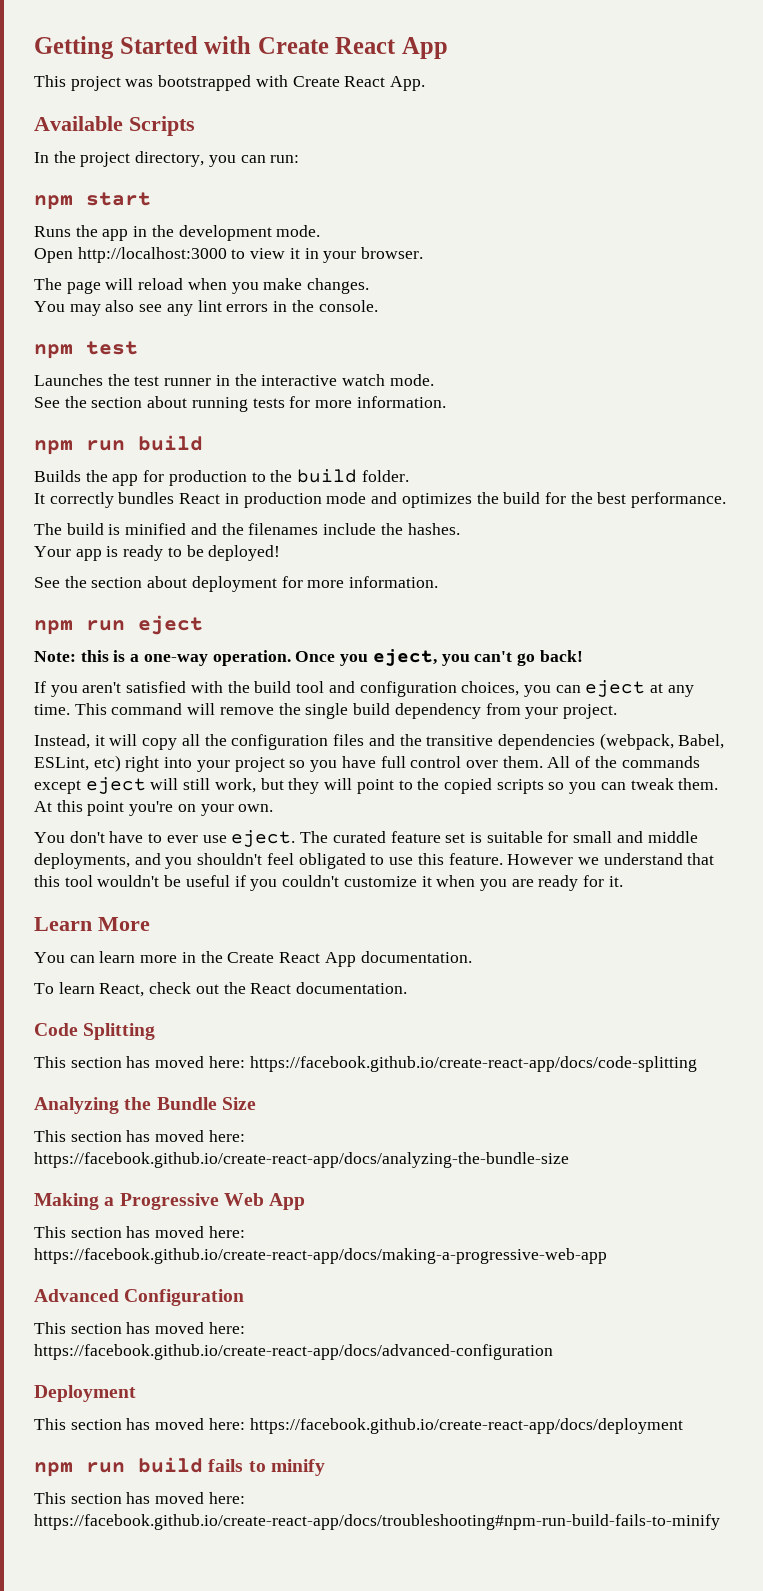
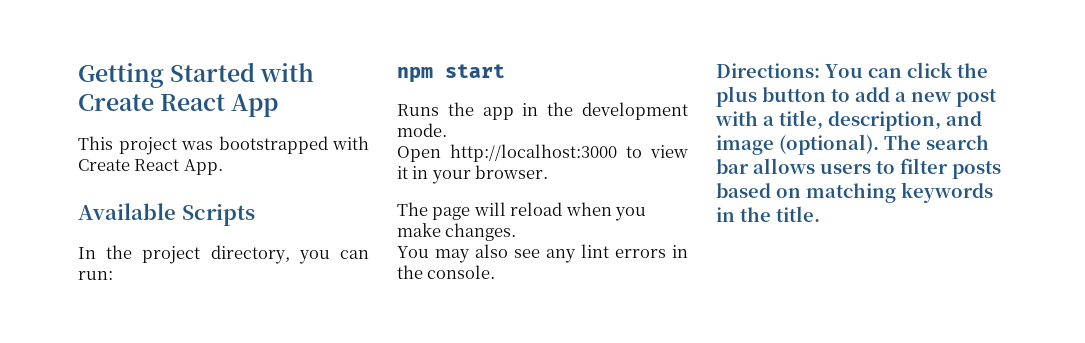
- npm test
- Launches the test runner in the interactive watch mode.
- See the section about running tests for more information.
- npm run build
- Builds the app for production to the build folder.
- It correctly bundles React in production mode and optimizes the build for the best performance.
- The build is minified and the filenames include the hashes.
- Your app is ready to be deployed!
- See the section about deployment for more information.
- npm run eject
- Note: this is a one-way operation. Once you eject, you can't go back!
- If you aren't satisfied with the build tool and configuration choices, you can eject at any time. This command will remove the single build dependency from your project.
- Instead, it will copy all the configuration files and the transitive dependencies (webpack, Babel, ESLint, etc) right into your project so you have full control over them. All of the commands except eject will still work, but they will point to the copied scripts so you can tweak them. At this point you're on your own.
- You don't have to ever use eject. The curated feature set is suitable for small and middle deployments, and you shouldn't feel obligated to use this feature. However we understand that this tool wouldn't be useful if you couldn't customize it when you are ready for it.
- Learn More
- You can learn more in the Create React App documentation.
- To learn React, check out the React documentation.
- Code Splitting
- This section has moved here: https://facebook.github.io/create-react-app/docs/code-splitting
- Analyzing the Bundle Size
- This section has moved here: https://facebook.github.io/create-react-app/docs/analyzing-the-bundle-size
- Making a Progressive Web App
- This section has moved here: https://facebook.github.io/create-react-app/docs/making-a-progressive-web-app
- Advanced Configuration
- This section has moved here: https://facebook.github.io/create-react-app/docs/advanced-configuration
- Deployment
- This section has moved here: https://facebook.github.io/create-react-app/docs/deployment
- npm run build fails to minify
- This section has moved here: https://facebook.github.io/create-react-app/docs/troubleshooting#npm-run-build-fails-to-minify
+ Directions: You can click the plus button to add a new post with a title, description, and image (optional). The search bar allows users to filter posts based on matching keywords in the title.

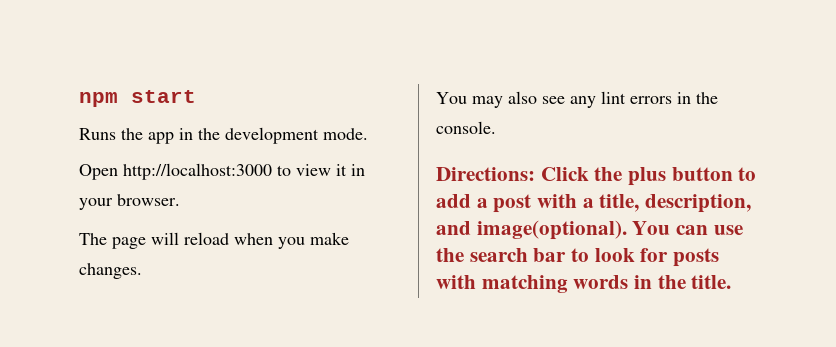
- Getting Started with Create React App
- This project was bootstrapped with Create React App.
- Available Scripts
- In the project directory, you can run:
- Directions: You can click the plus button to add a new post with a title, description, and image (optional). The search bar allows users to filter posts based on matching keywords in the title.
+ Directions: Click the plus button to add a post with a title, description, and image(optional). You can use the search bar to look for posts with matching words in the title.

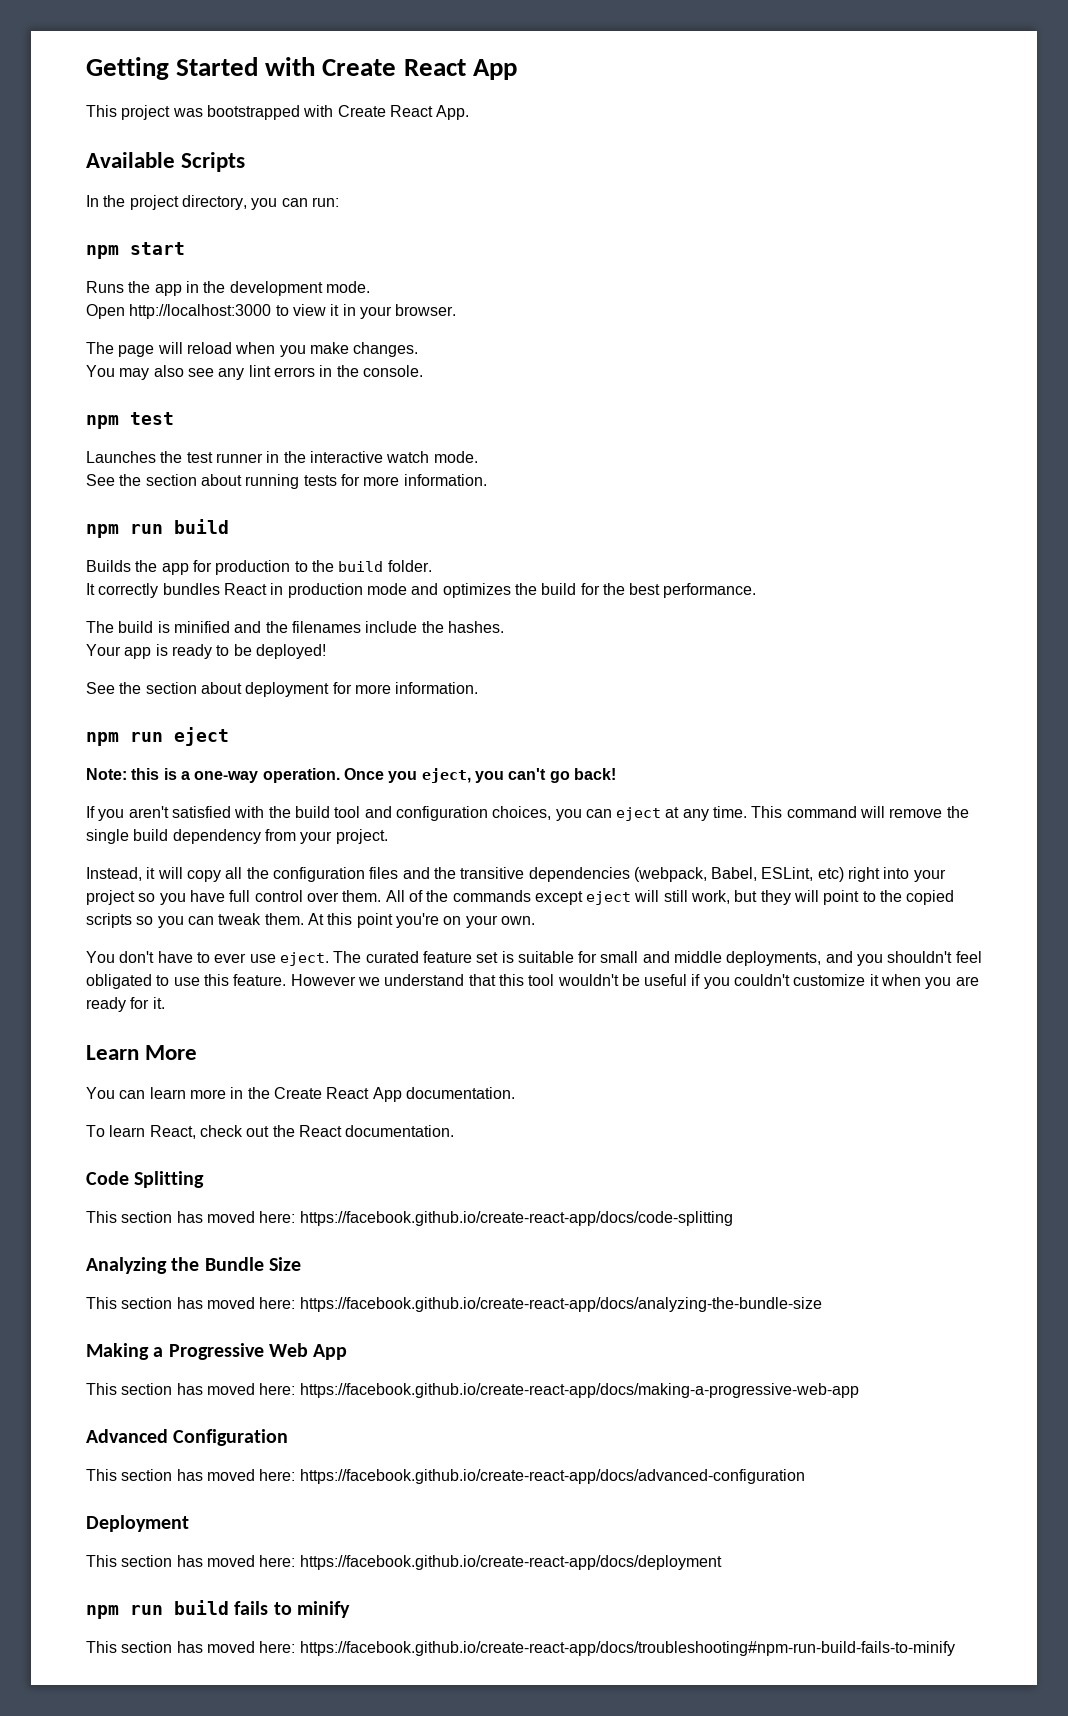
+ Getting Started with Create React App
+ This project was bootstrapped with Create React App.
+ Available Scripts
+ In the project directory, you can run:
- Directions: Click the plus button to add a post with a title, description, and image(optional). You can use the search bar to look for posts with matching words in the title.
+ npm test
+ Launches the test runner in the interactive watch mode.
+ See the section about running tests for more information.
+ npm run build
+ Builds the app for production to the build folder.
+ It correctly bundles React in production mode and optimizes the build for the best performance.
+ The build is minified and the filenames include the hashes.
+ Your app is ready to be deployed!
+ See the section about deployment for more information.
+ npm run eject
+ Note: this is a one-way operation. Once you eject, you can't go back!
+ If you aren't satisfied with the build tool and configuration choices, you can eject at any time. This command will remove the single build dependency from your project.
+ Instead, it will copy all the configuration files and the transitive dependencies (webpack, Babel, ESLint, etc) right into your project so you have full control over them. All of the commands except eject will still work, but they will point to the copied scripts so you can tweak them. At this point you're on your own.
+ You don't have to ever use eject. The curated feature set is suitable for small and middle deployments, and you shouldn't feel obligated to use this feature. However we understand that this tool wouldn't be useful if you couldn't customize it when you are ready for it.
+ Learn More
+ You can learn more in the Create React App documentation.
+ To learn React, check out the React documentation.
+ Code Splitting
+ This section has moved here: https://facebook.github.io/create-react-app/docs/code-splitting
+ Analyzing the Bundle Size
+ This section has moved here: https://facebook.github.io/create-react-app/docs/analyzing-the-bundle-size
+ Making a Progressive Web App
+ This section has moved here: https://facebook.github.io/create-react-app/docs/making-a-progressive-web-app
+ Advanced Configuration
+ This section has moved here: https://facebook.github.io/create-react-app/docs/advanced-configuration
+ Deployment
+ This section has moved here: https://facebook.github.io/create-react-app/docs/deployment
+ npm run build fails to minify
+ This section has moved here: https://facebook.github.io/create-react-app/docs/troubleshooting#npm-run-build-fails-to-minify

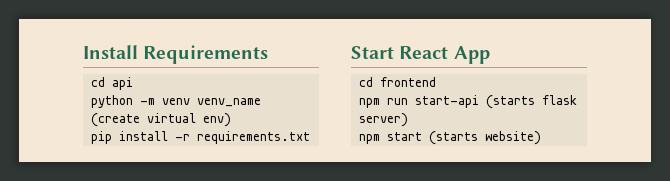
- Getting Started with Create React App
- This project was bootstrapped with Create React App.
- Available Scripts
- In the project directory, you can run:
- npm start
- Runs the app in the development mode.
- Open http://localhost:3000 to view it in your browser.
- The page will reload when you make changes.
- You may also see any lint errors in the console.
- npm test
- Launches the test runner in the interactive watch mode.
- See the section about running tests for more information.
- npm run build
- Builds the app for production to the build folder.
- It correctly bundles React in production mode and optimizes the build for the best performance.
- The build is minified and the filenames include the hashes.
- Your app is ready to be deployed!
- See the section about deployment for more information.
- npm run eject
- Note: this is a one-way operation. Once you eject, you can't go back!
- If you aren't satisfied with the build tool and configuration choices, you can eject at any time. This command will remove the single build dependency from your project.
- Instead, it will copy all the configuration files and the transitive dependencies (webpack, Babel, ESLint, etc) right into your project so you have full control over them. All of the commands except eject will still work, but they will point to the copied scripts so you can tweak them. At this point you're on your own.
- You don't have to ever use eject. The curated feature set is suitable for small and middle deployments, and you shouldn't feel obligated to use this feature. However we understand that this tool wouldn't be useful if you couldn't customize it when you are ready for it.
- Learn More
- You can learn more in the Create React App documentation.
- To learn React, check out the React documentation.
- Code Splitting
- This section has moved here: https://facebook.github.io/create-react-app/docs/code-splitting
- Analyzing the Bundle Size
- This section has moved here: https://facebook.github.io/create-react-app/docs/analyzing-the-bundle-size
- Making a Progressive Web App
- This section has moved here: https://facebook.github.io/create-react-app/docs/making-a-progressive-web-app
- Advanced Configuration
- This section has moved here: https://facebook.github.io/create-react-app/docs/advanced-configuration
- Deployment
- This section has moved here: https://facebook.github.io/create-react-app/docs/deployment
- npm run build fails to minify
- This section has moved here: https://facebook.github.io/create-react-app/docs/troubleshooting#npm-run-build-fails-to-minify
+ Install Requirements
+ cd api
+ python -m venv venv_name (create virtual env)
+ pip install -r requirements.txt
+ Start React App
+ cd frontend
+ npm run start-api (starts flask server)
+ npm start (starts website)

